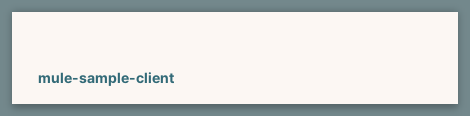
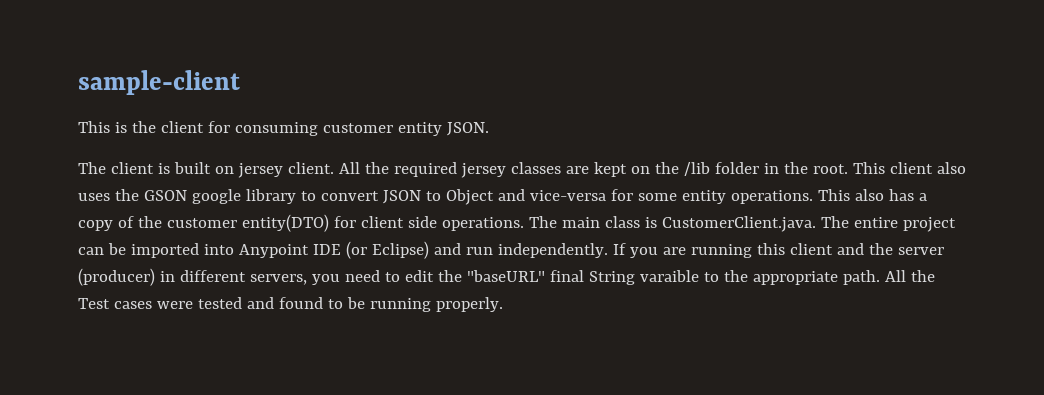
- mule-sample-client
+ sample-client
+ This is the client for consuming customer entity JSON.
+ The client is built on jersey client. All the required jersey classes are kept on the /lib folder in the root. This client also uses the GSON google library to convert JSON to Object and vice-versa for some entity operations. This also has a copy of the customer entity(DTO) for client side operations. The main class is CustomerClient.java. The entire project can be imported into Anypoint IDE (or Eclipse) and run independently. If you are running this client and the server (producer) in different servers, you need to edit the "baseURL" final String varaible to the appropriate path. All the Test cases were tested and found to be running properly.

